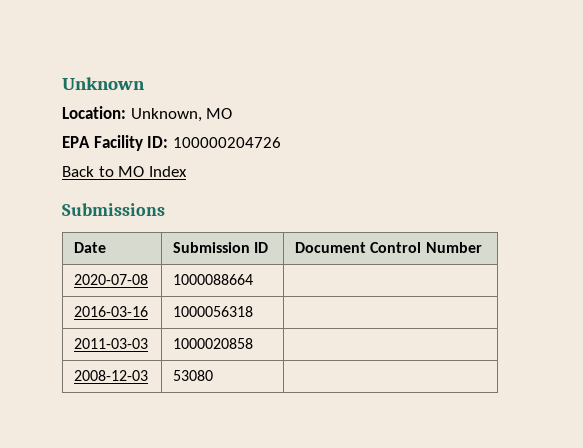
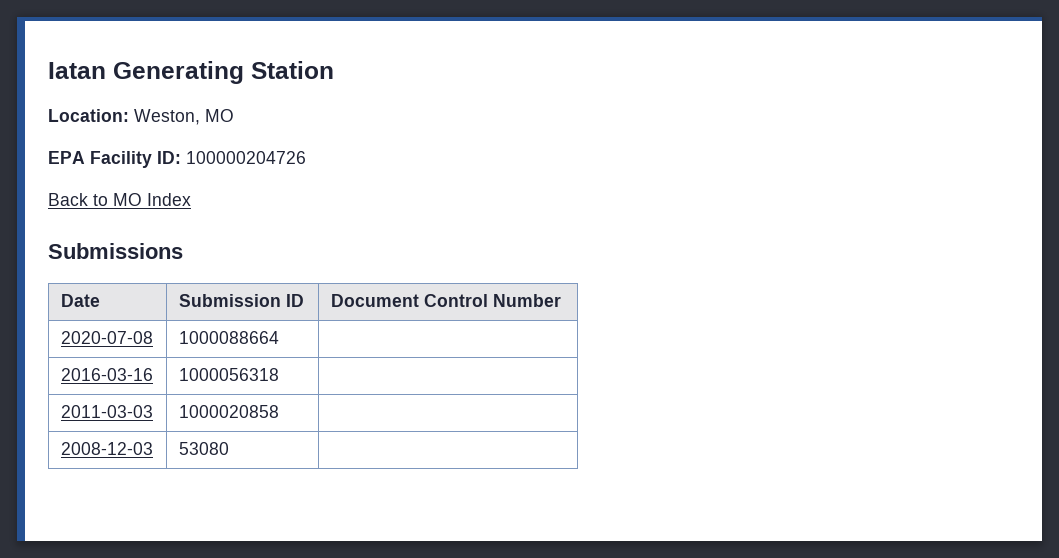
- Unknown
+ Iatan Generating Station
- Location: Unknown, MO
+ Location: Weston, MO

